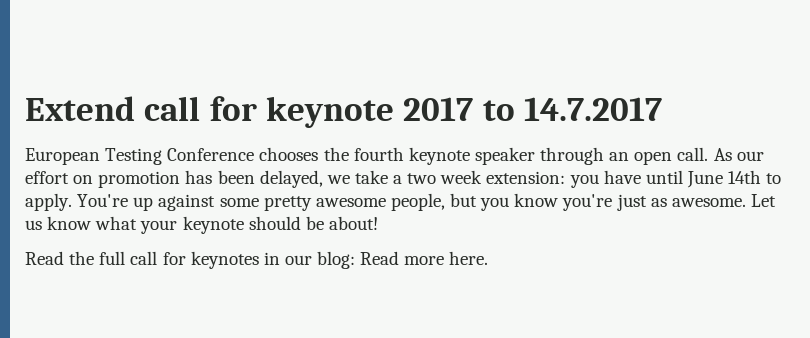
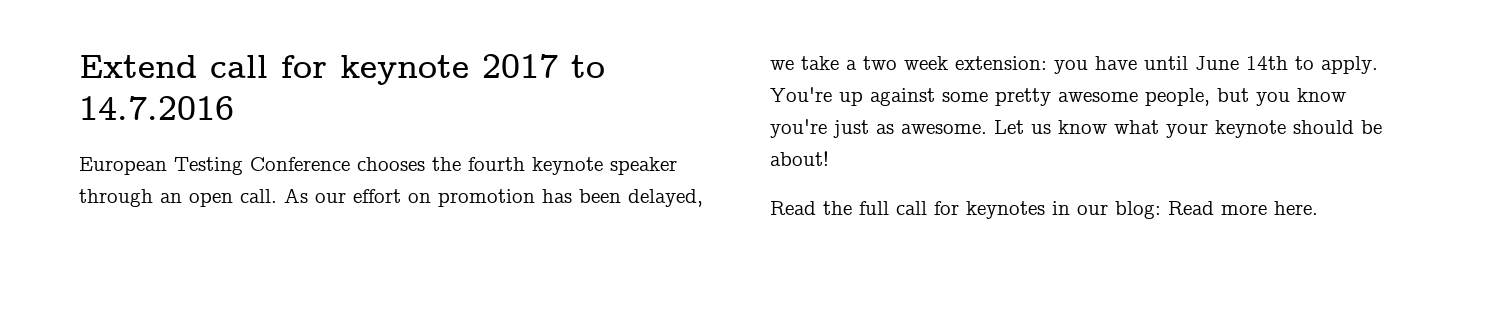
- Extend call for keynote 2017 to 14.7.2017
+ Extend call for keynote 2017 to 14.7.2016

